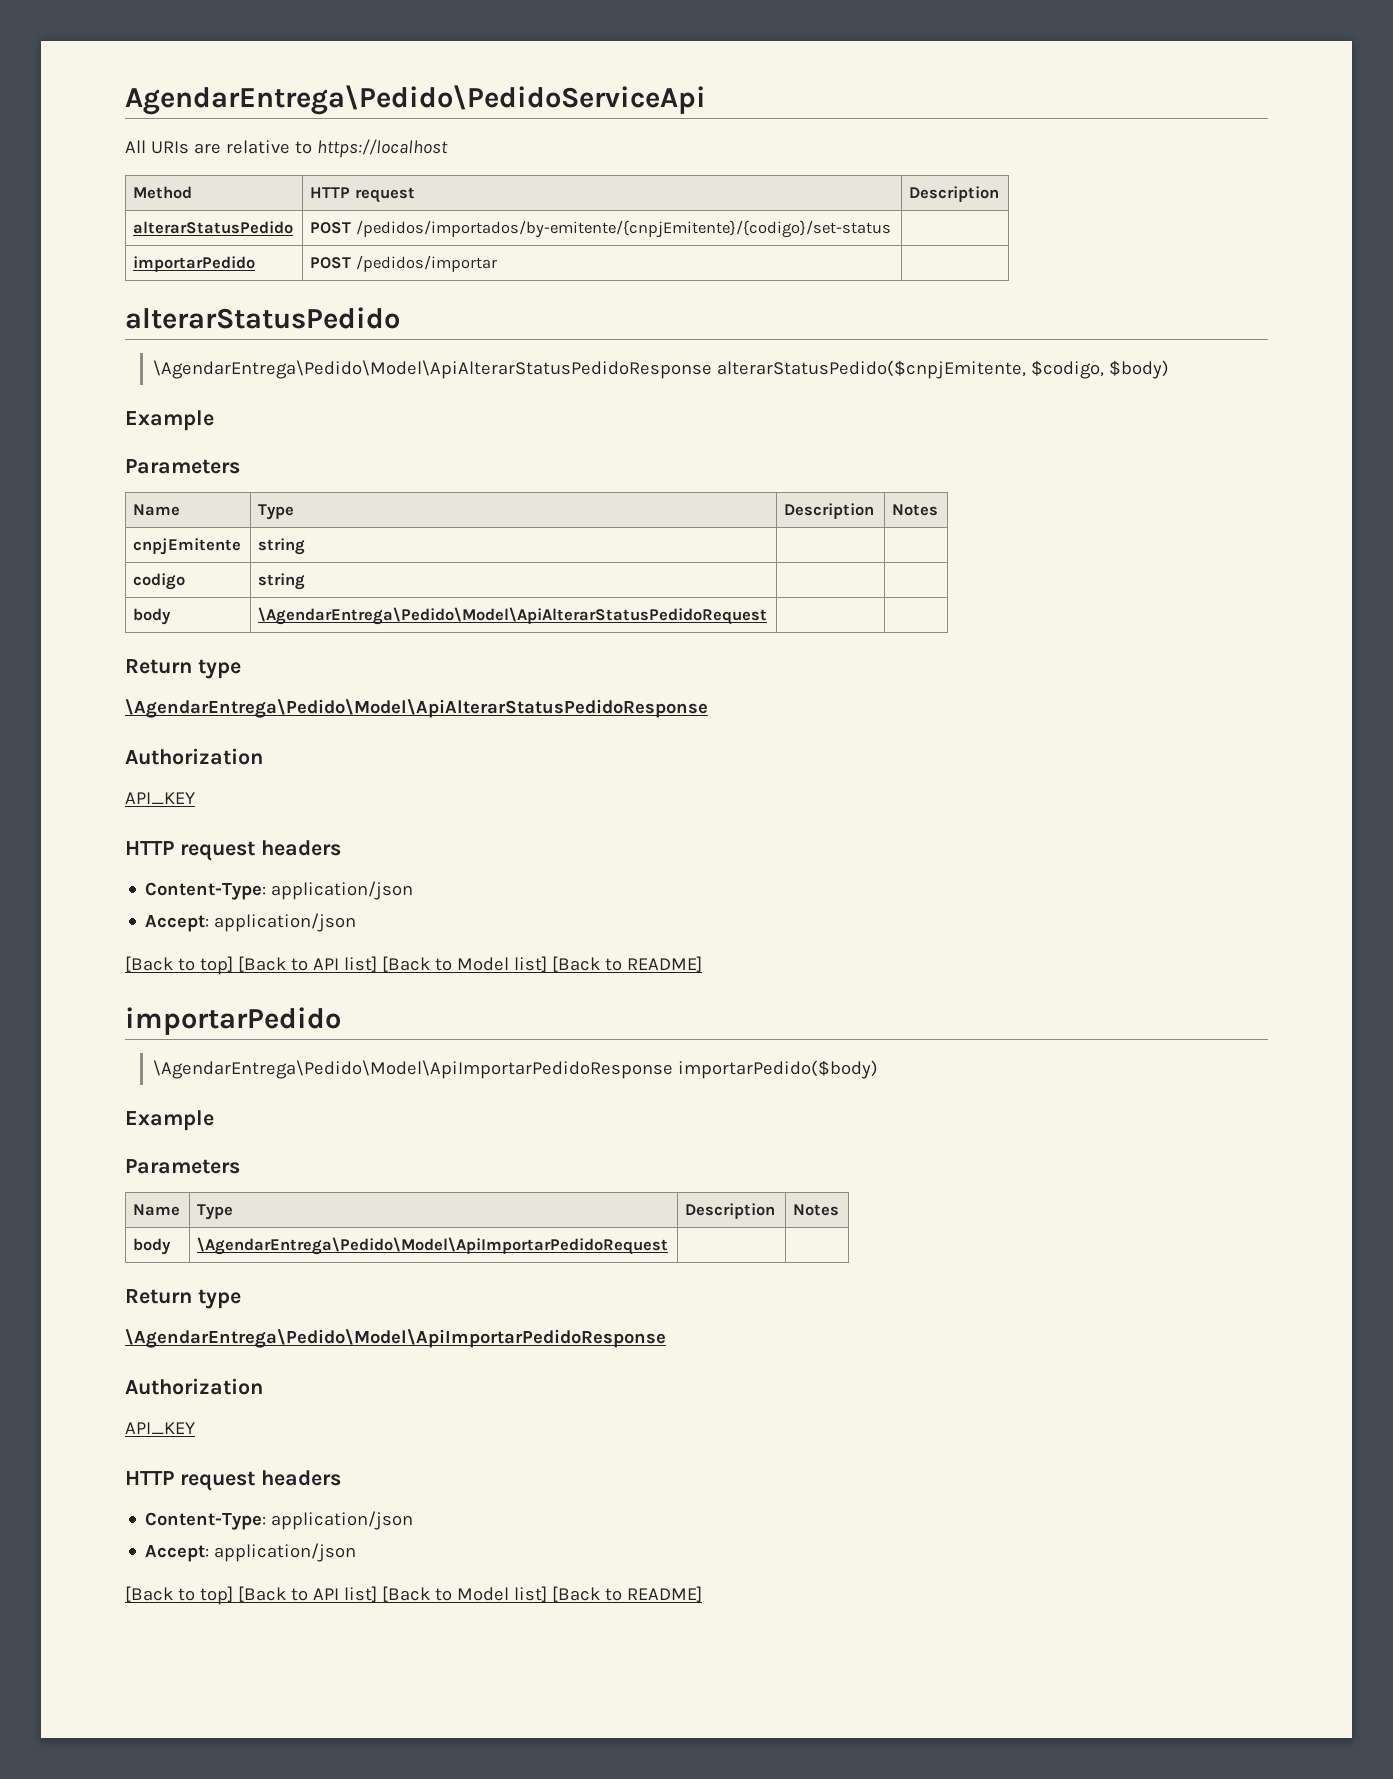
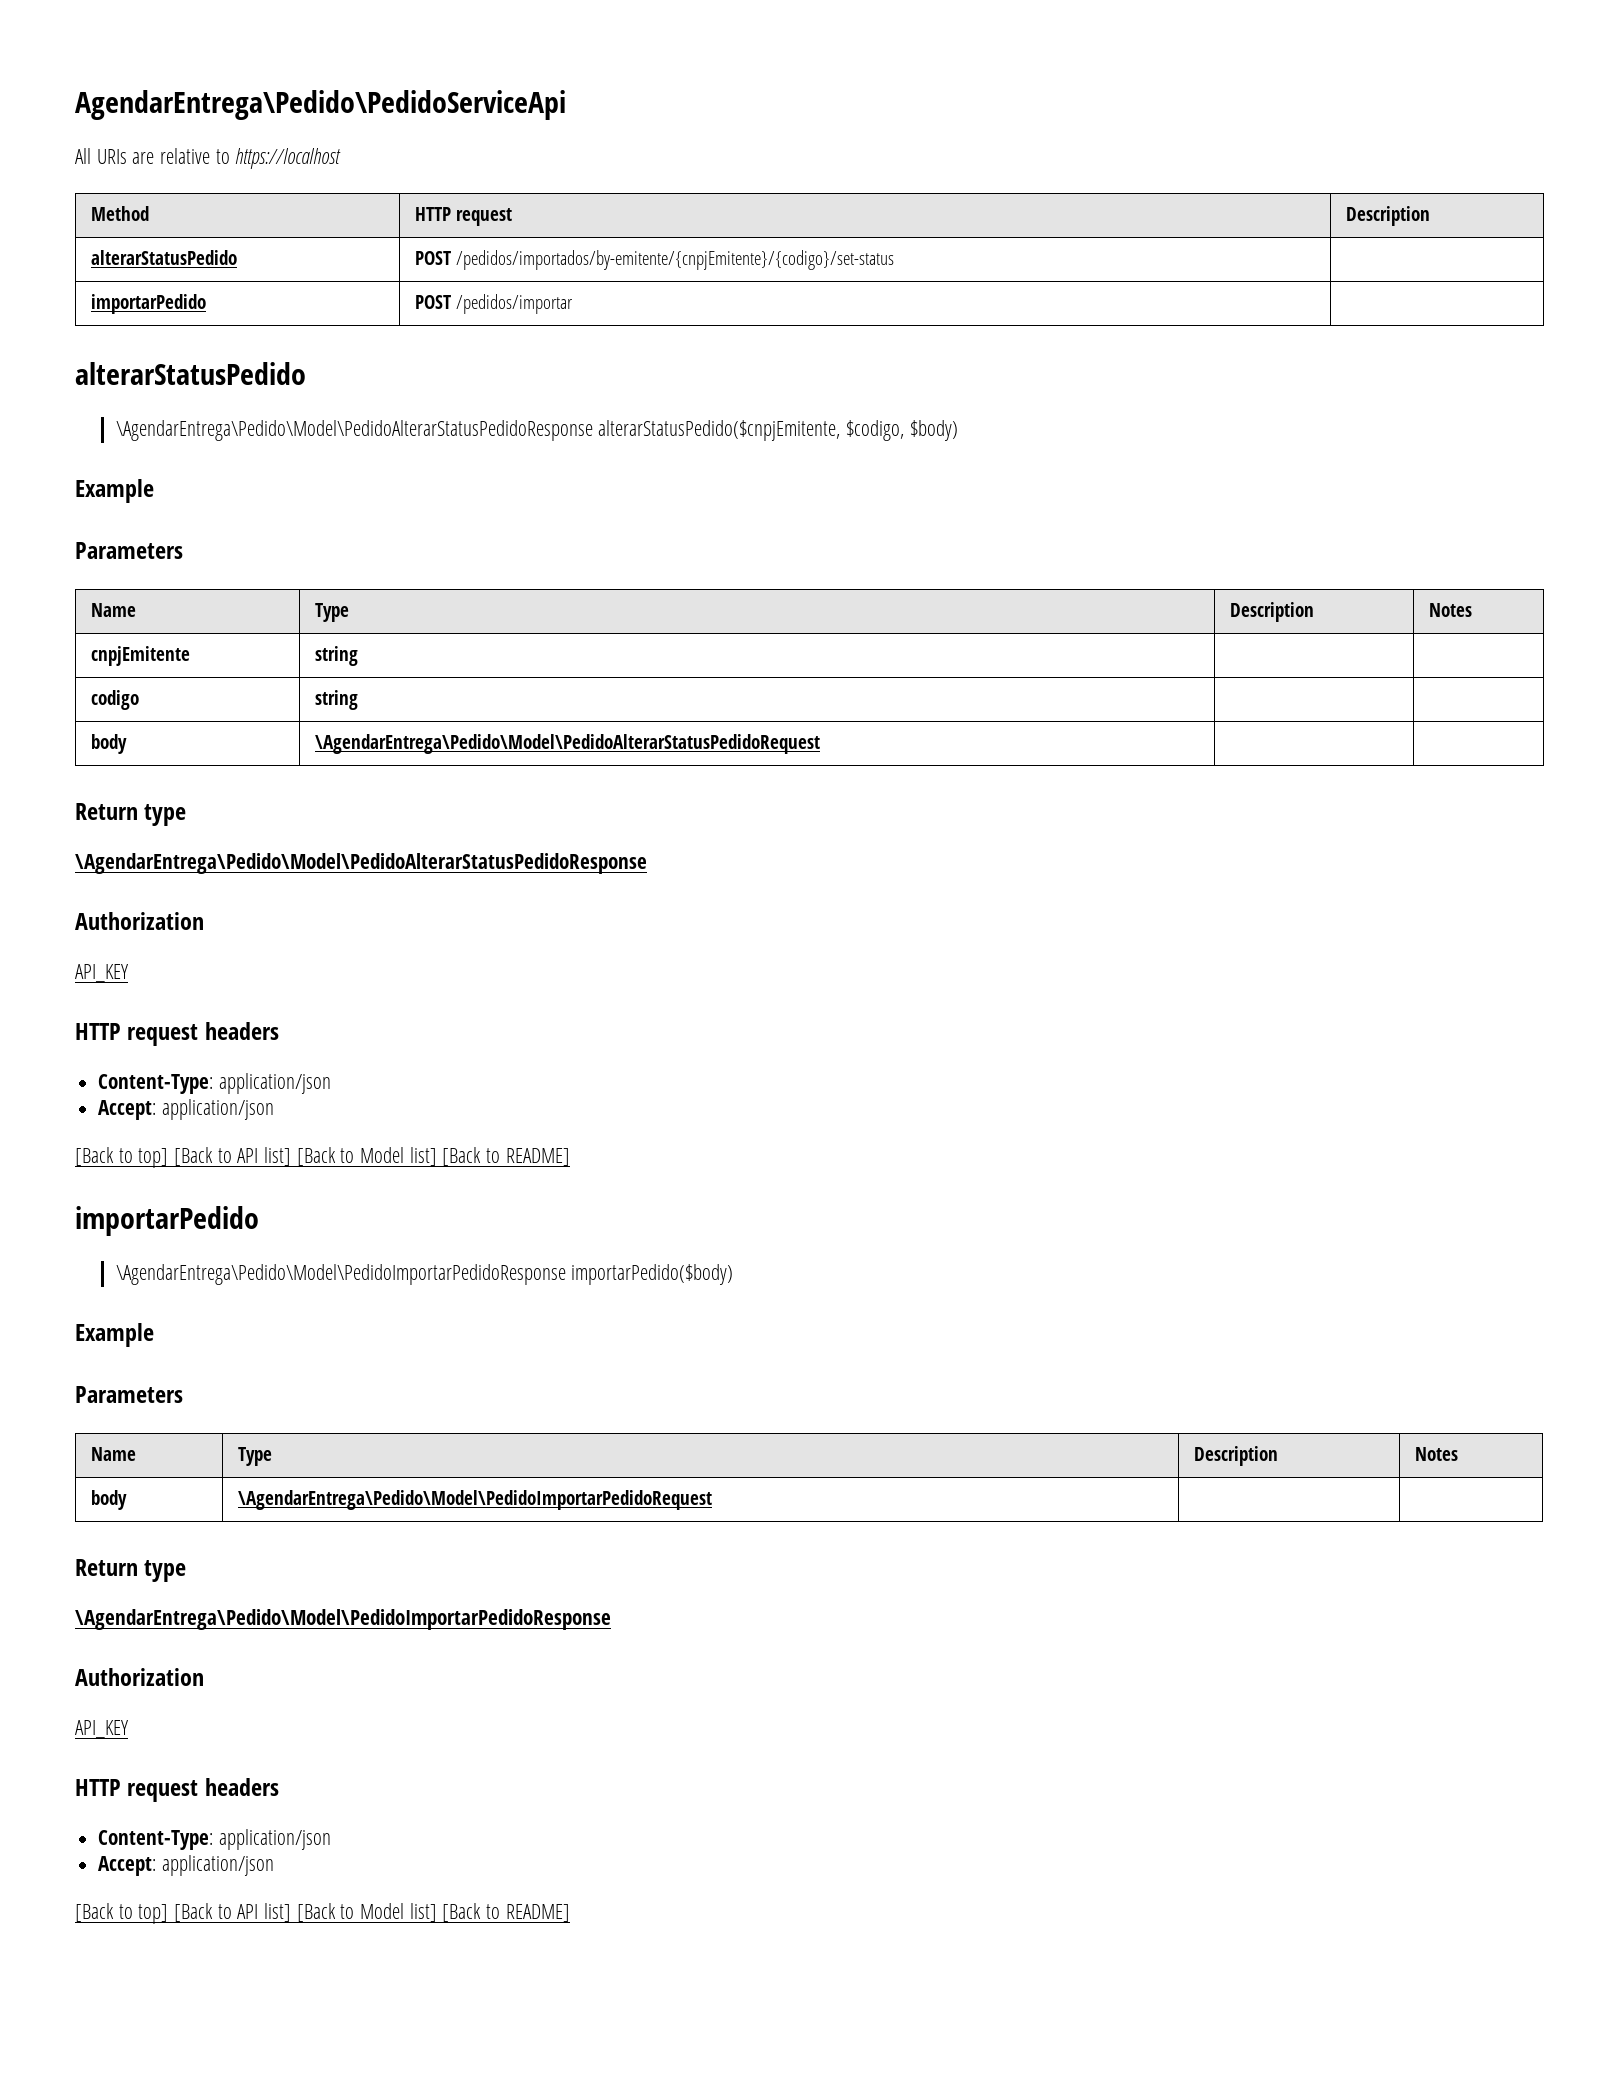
- \AgendarEntrega\Pedido\Model\ApiAlterarStatusPedidoResponse alterarStatusPedido($cnpjEmitente, $codigo, $body)
+ \AgendarEntrega\Pedido\Model\PedidoAlterarStatusPedidoResponse alterarStatusPedido($cnpjEmitente, $codigo, $body)
- body | \AgendarEntrega\Pedido\Model\ApiAlterarStatusPedidoRequest | |
+ body | \AgendarEntrega\Pedido\Model\PedidoAlterarStatusPedidoRequest | |
  Return type
- \AgendarEntrega\Pedido\Model\ApiAlterarStatusPedidoResponse
+ \AgendarEntrega\Pedido\Model\PedidoAlterarStatusPedidoResponse
- \AgendarEntrega\Pedido\Model\ApiImportarPedidoResponse importarPedido($body)
+ \AgendarEntrega\Pedido\Model\PedidoImportarPedidoResponse importarPedido($body)
- body | \AgendarEntrega\Pedido\Model\ApiImportarPedidoRequest | |
+ body | \AgendarEntrega\Pedido\Model\PedidoImportarPedidoRequest | |
  Return type
- \AgendarEntrega\Pedido\Model\ApiImportarPedidoResponse
+ \AgendarEntrega\Pedido\Model\PedidoImportarPedidoResponse

